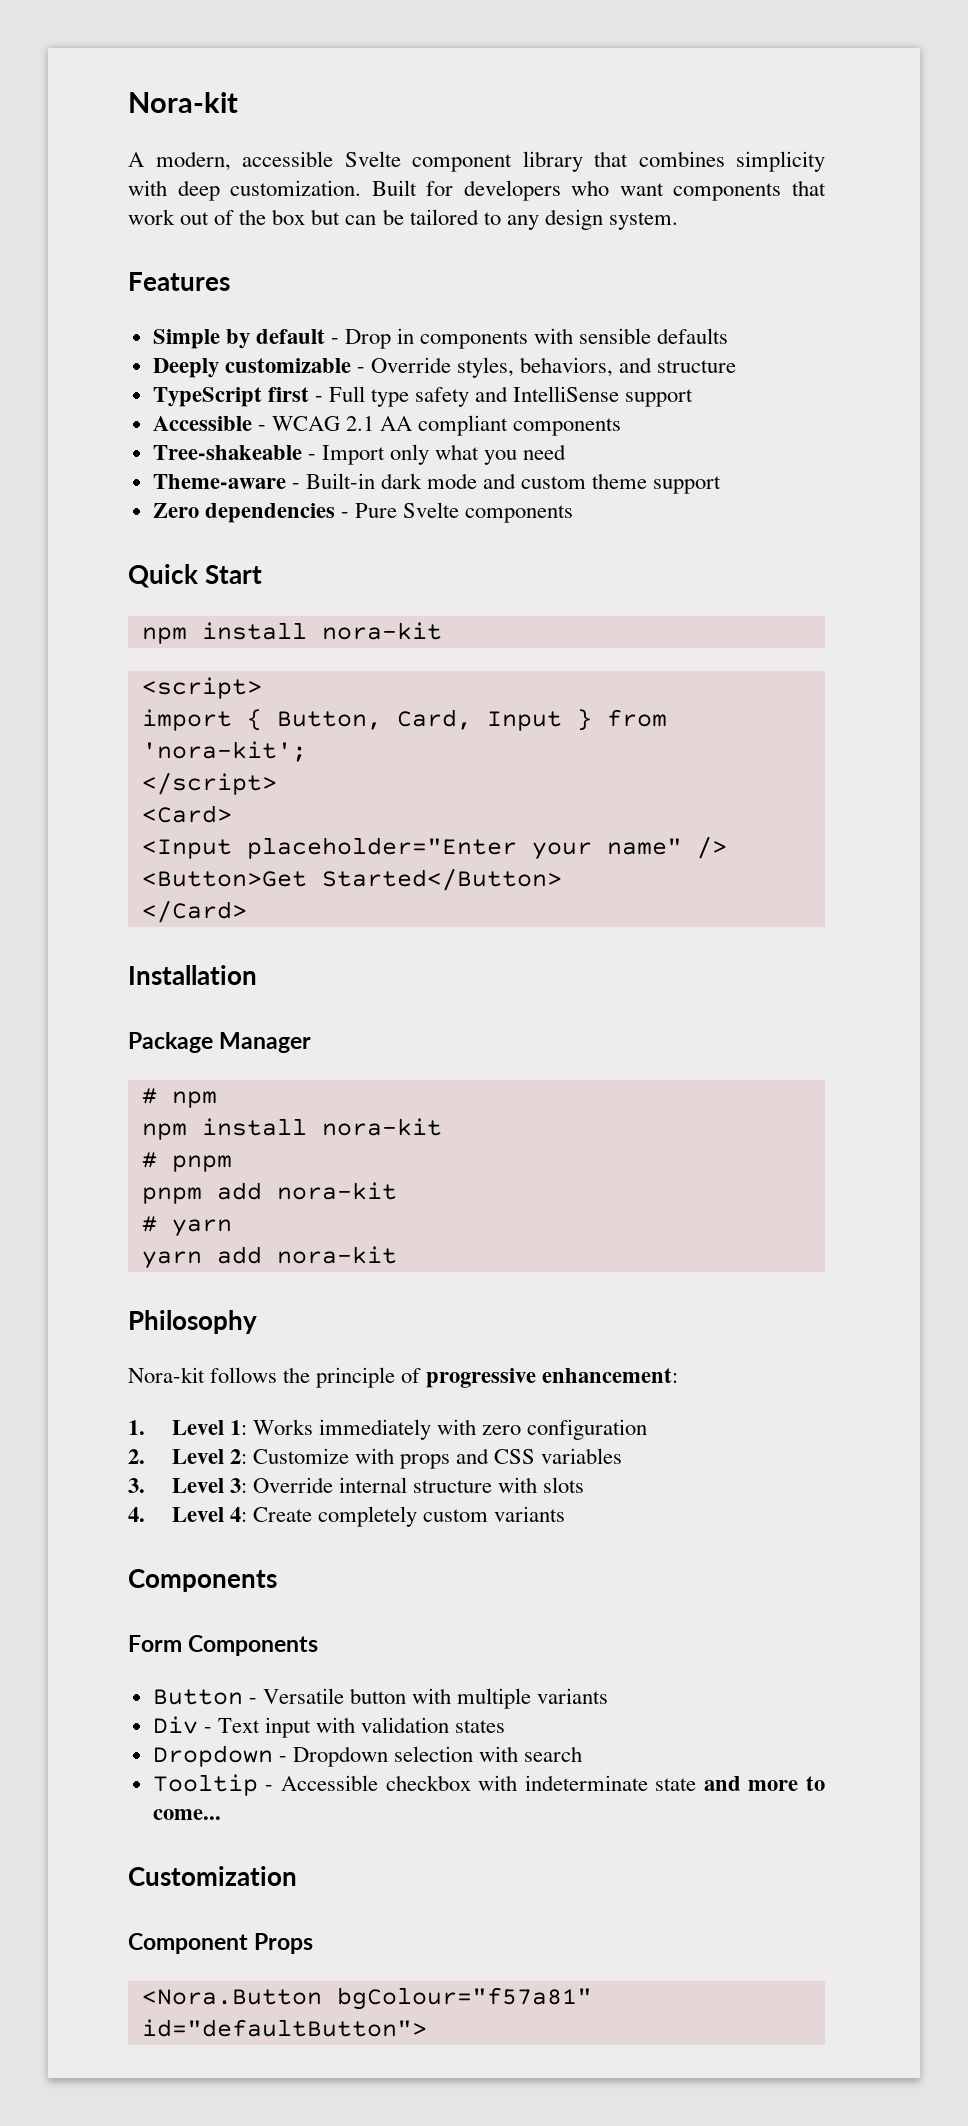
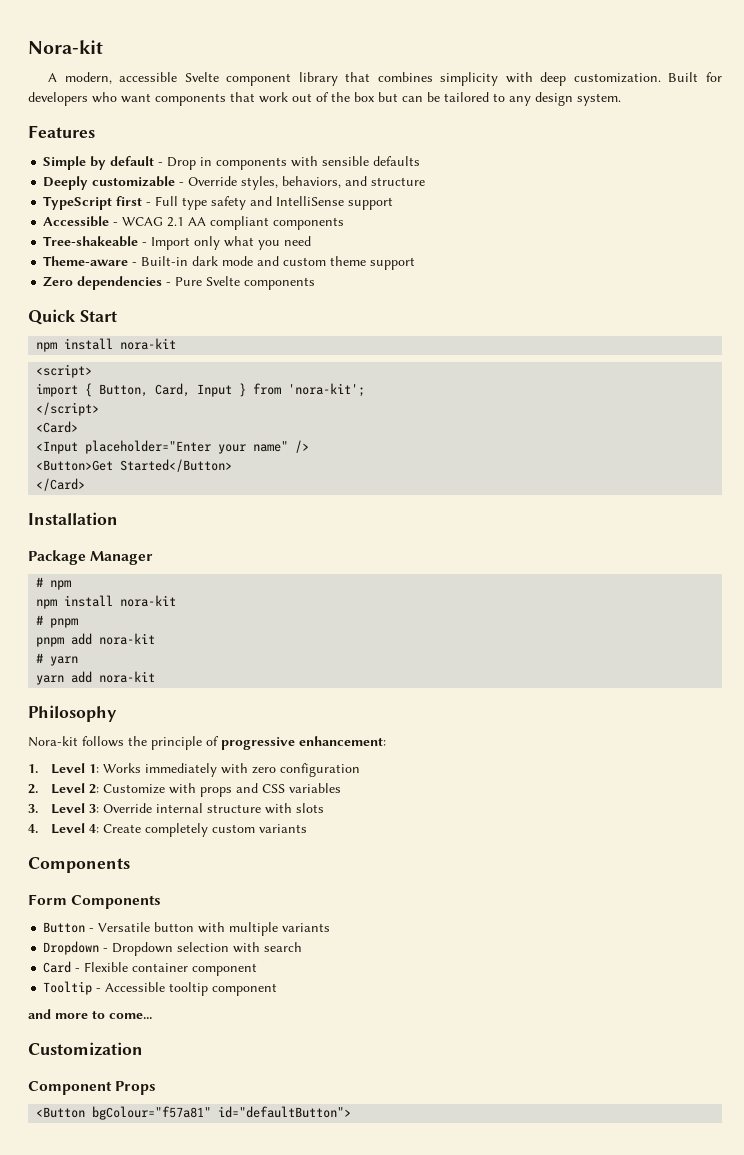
- Div - Text input with validation states
+ Card - Flexible container component
- Tooltip - Accessible checkbox with indeterminate state and more to come...
+ Tooltip - Accessible tooltip component
+ and more to come...
- <Nora.Button bgColour="f57a81" id="defaultButton">
+ <Button bgColour="f57a81" id="defaultButton">

